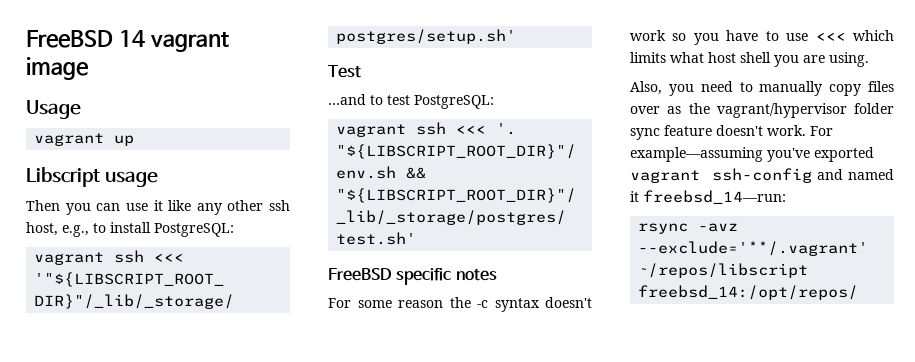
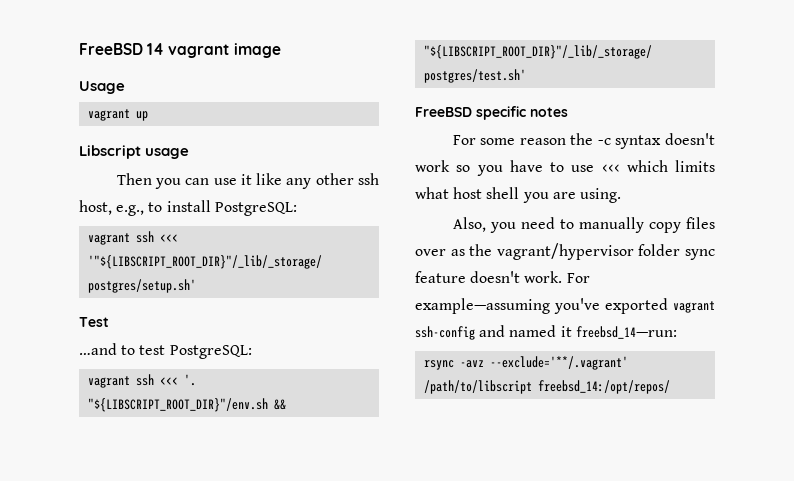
- rsync -avz --exclude='**/.vagrant' ~/repos/libscript freebsd_14:/opt/repos/
+ rsync -avz --exclude='**/.vagrant' /path/to/libscript freebsd_14:/opt/repos/

